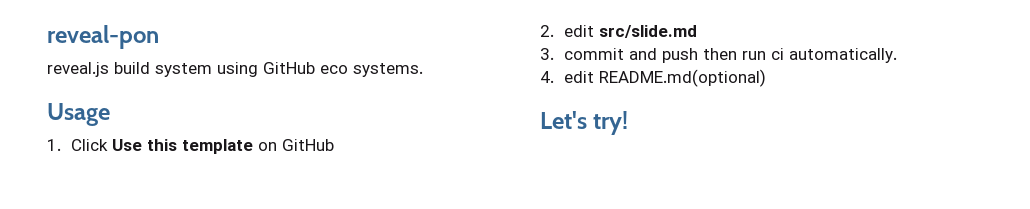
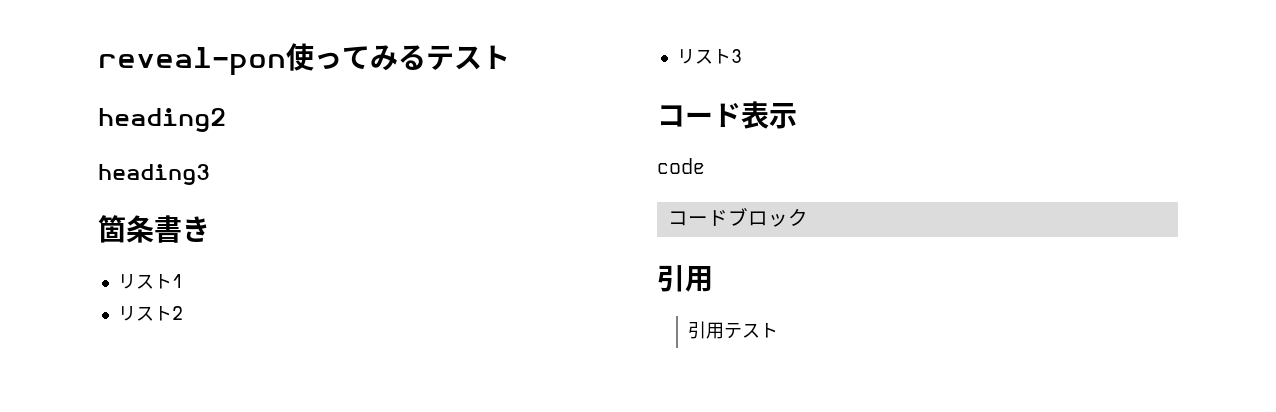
- reveal-pon
- reveal.js build system using GitHub eco systems.
- Usage
- 1. Click Use this template on GitHub
- 2. edit src/slide.md
- 3. commit and push then run ci automatically.
- 4. edit README.md(optional)
- Let's try!
+ reveal-pon使ってみるテスト
+ heading2
+ heading3
+ 箇条書き
+ リスト1
+ リスト2
+ リスト3
+ コード表示
+ code
+ コードブロック
+ 引用
+ 引用テスト

